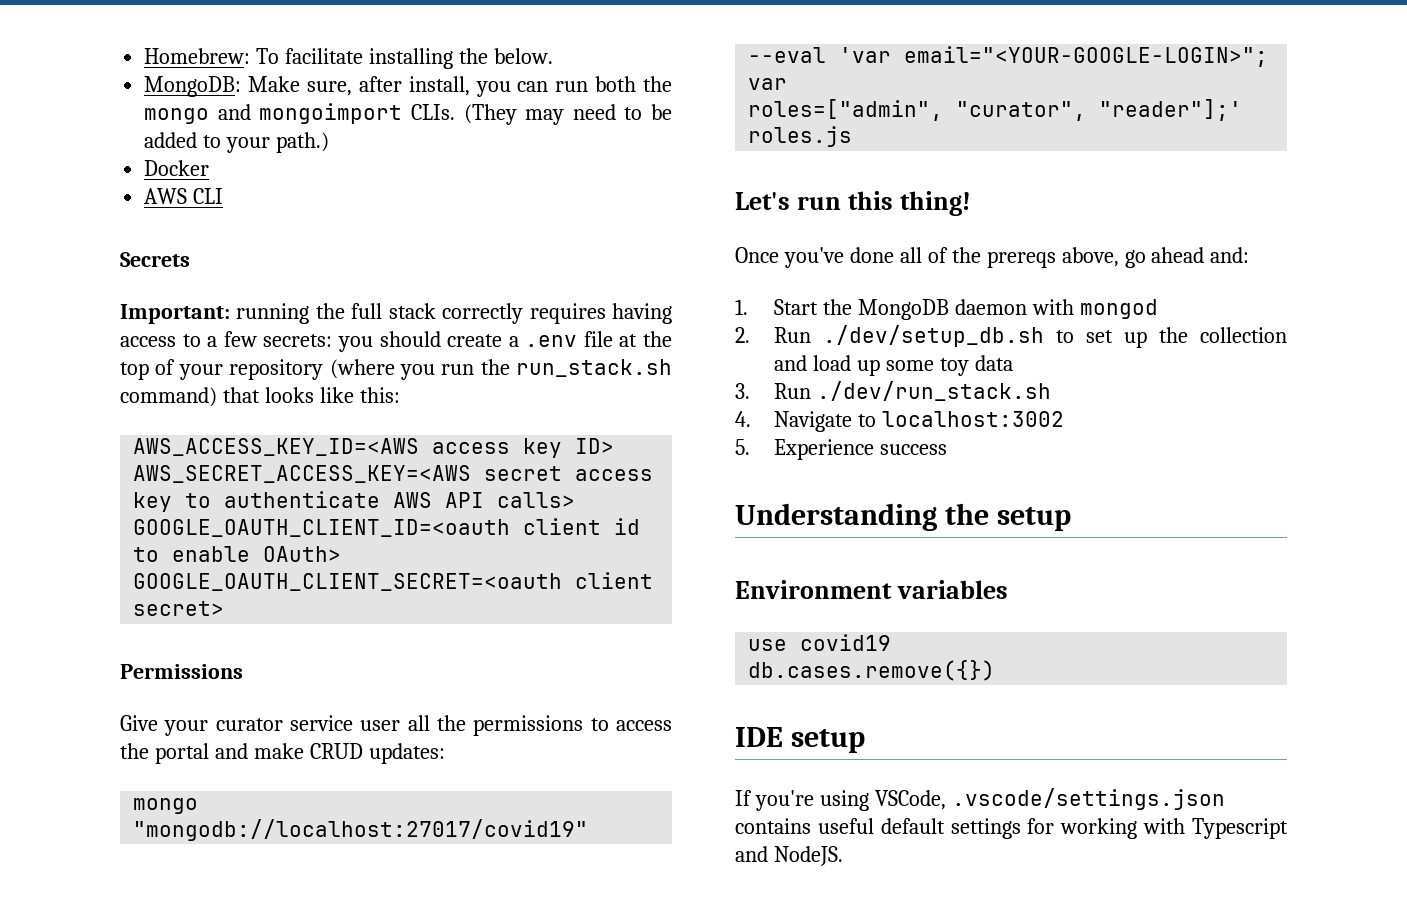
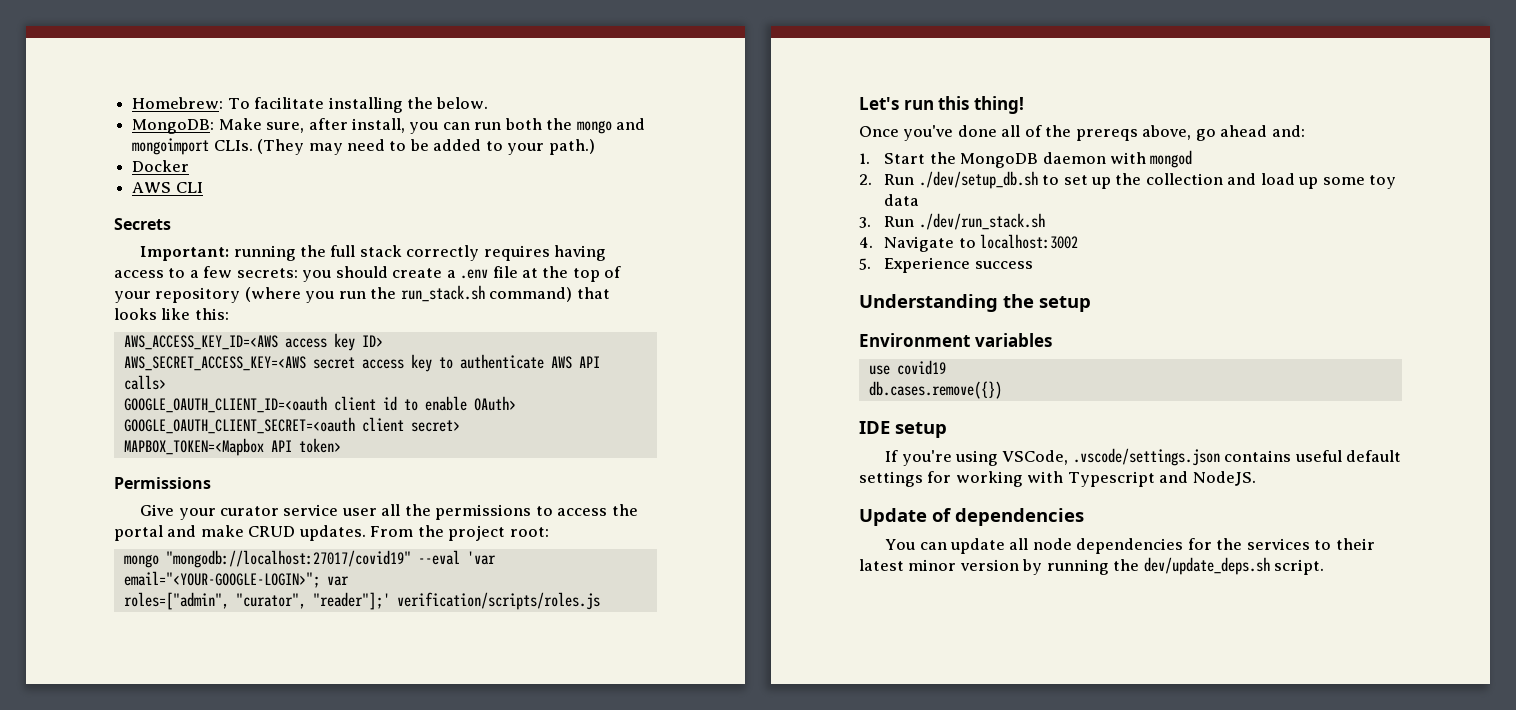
+ MAPBOX_TOKEN=<Mapbox API token>
- Give your curator service user all the permissions to access the portal and make CRUD updates:
+ Give your curator service user all the permissions to access the portal and make CRUD updates. From the project root:
- roles=["admin", "curator", "reader"];' roles.js
+ roles=["admin", "curator", "reader"];' verification/scripts/roles.js
+ Update of dependencies
+ You can update all node dependencies for the services to their latest minor version by running the dev/update_deps.sh script.

